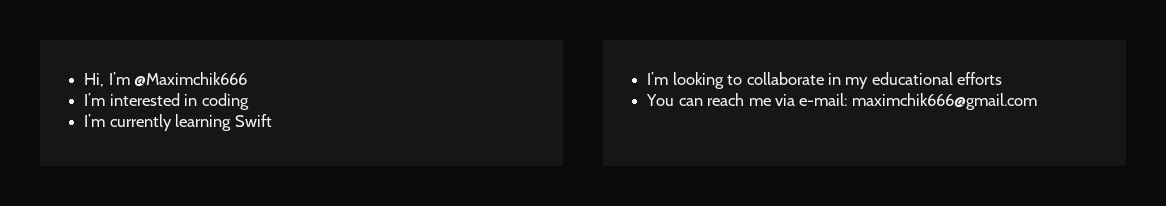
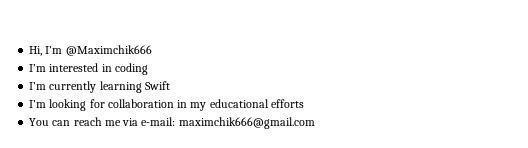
- I’m looking to collaborate in my educational efforts
+ I’m looking for collaboration in my educational efforts

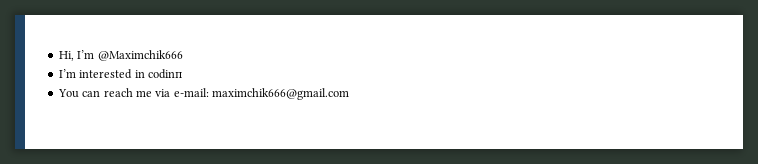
- I’m interested in coding
- I’m currently learning Swift
- I’m looking for collaboration in my educational efforts
+ I’m interested in codinп

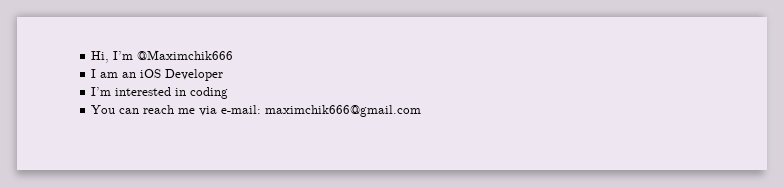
+ I am an iOS Developer
- I’m interested in codinп
+ I’m interested in coding

